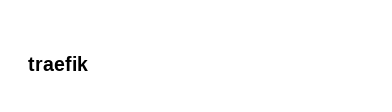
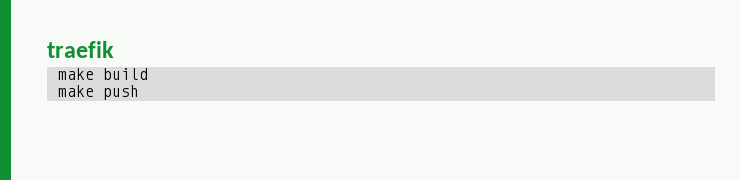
+ make build
+ make push

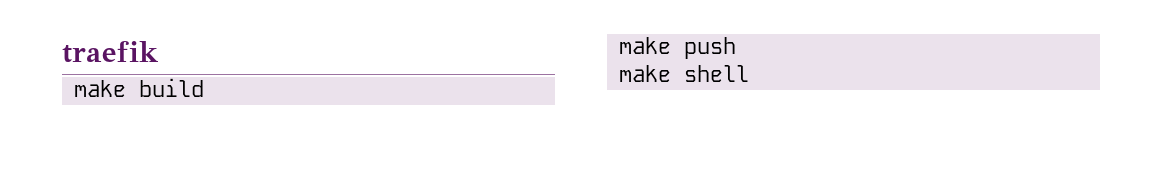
+ make shell

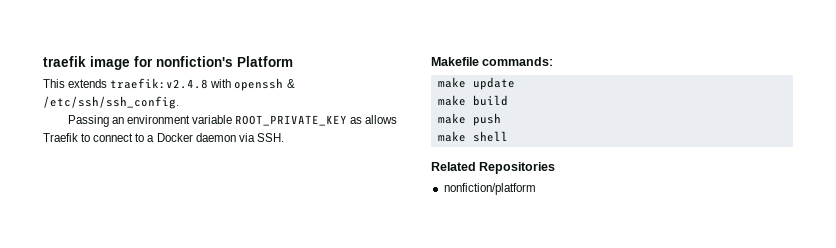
- traefik
+ traefik image for nonfiction's Platform
+ This extends traefik:v2.4.8 with openssh & /etc/ssh/ssh_config.
+ Passing an environment variable ROOT_PRIVATE_KEY as allows Traefik to connect to a Docker daemon via SSH.
+ Makefile commands:
+ make update
+ Related Repositories
+ nonfiction/platform

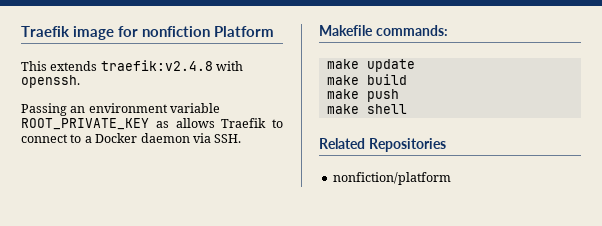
- traefik image for nonfiction's Platform
+ Traefik image for nonfiction Platform
- This extends traefik:v2.4.8 with openssh & /etc/ssh/ssh_config.
+ This extends traefik:v2.4.8 with openssh.

